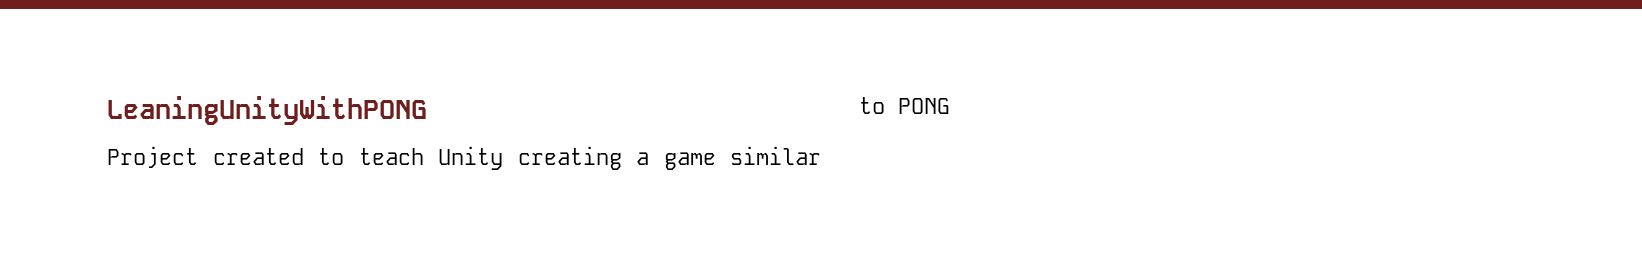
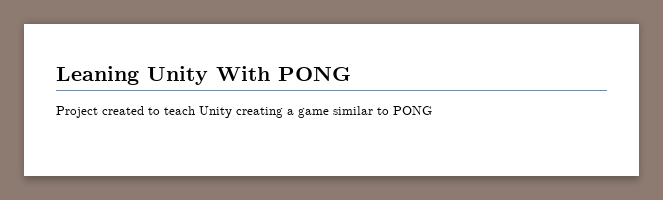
- LeaningUnityWithPONG
+ Leaning Unity With PONG

